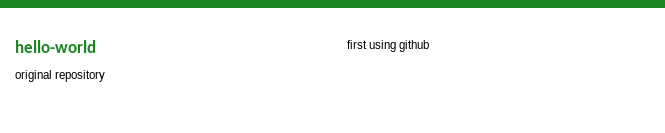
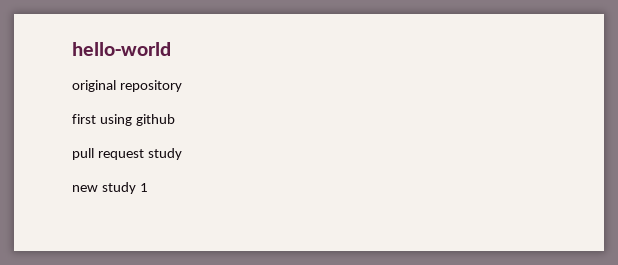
+ pull request study
+ new study 1

